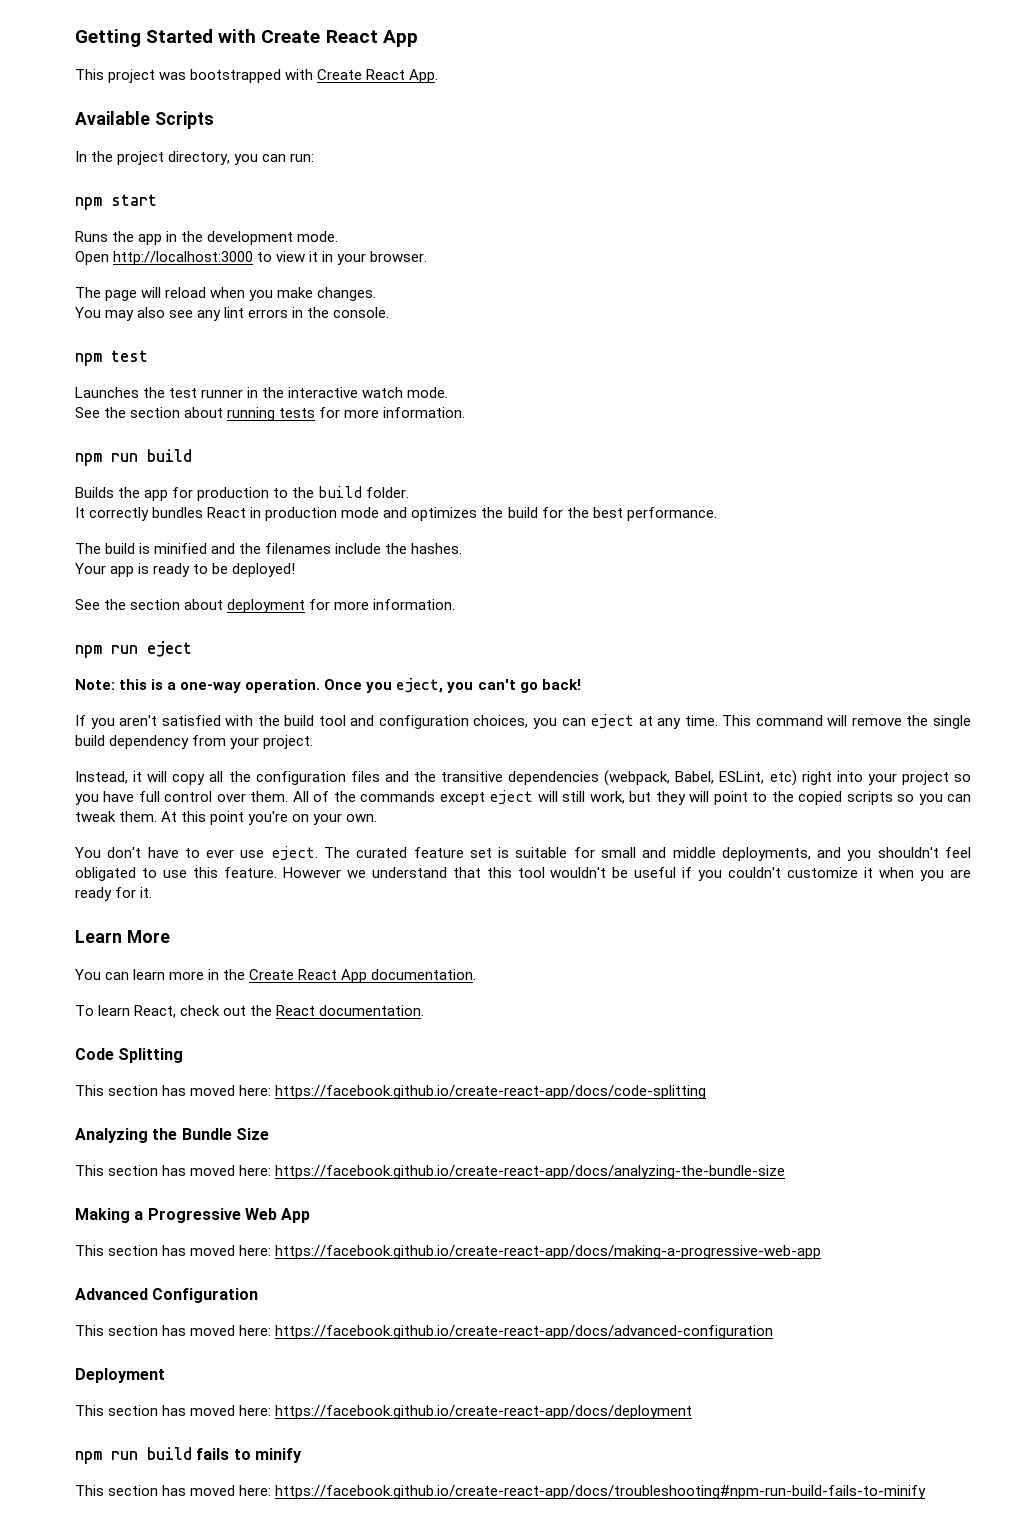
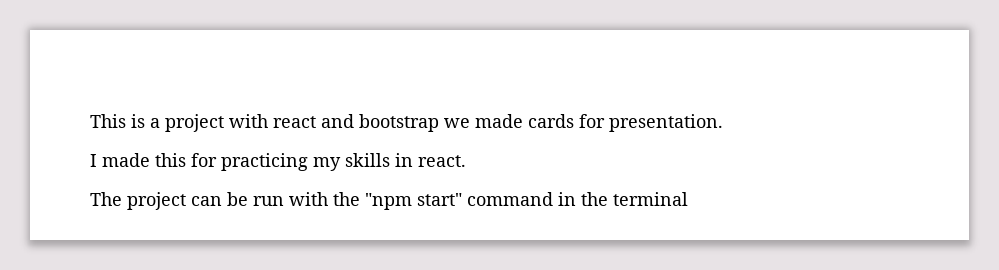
- Getting Started with Create React App
- This project was bootstrapped with Create React App.
- Available Scripts
- In the project directory, you can run:
- npm start
- Runs the app in the development mode.
- Open http://localhost:3000 to view it in your browser.
- The page will reload when you make changes.
- You may also see any lint errors in the console.
- npm test
- Launches the test runner in the interactive watch mode.
- See the section about running tests for more information.
- npm run build
- Builds the app for production to the build folder.
- It correctly bundles React in production mode and optimizes the build for the best performance.
- The build is minified and the filenames include the hashes.
- Your app is ready to be deployed!
- See the section about deployment for more information.
- npm run eject
- Note: this is a one-way operation. Once you eject, you can't go back!
- If you aren't satisfied with the build tool and configuration choices, you can eject at any time. This command will remove the single build dependency from your project.
- Instead, it will copy all the configuration files and the transitive dependencies (webpack, Babel, ESLint, etc) right into your project so you have full control over them. All of the commands except eject will still work, but they will point to the copied scripts so you can tweak them. At this point you're on your own.
- You don't have to ever use eject. The curated feature set is suitable for small and middle deployments, and you shouldn't feel obligated to use this feature. However we understand that this tool wouldn't be useful if you couldn't customize it when you are ready for it.
- Learn More
- You can learn more in the Create React App documentation.
- To learn React, check out the React documentation.
- Code Splitting
- This section has moved here: https://facebook.github.io/create-react-app/docs/code-splitting
- Analyzing the Bundle Size
- This section has moved here: https://facebook.github.io/create-react-app/docs/analyzing-the-bundle-size
- Making a Progressive Web App
- This section has moved here: https://facebook.github.io/create-react-app/docs/making-a-progressive-web-app
- Advanced Configuration
- This section has moved here: https://facebook.github.io/create-react-app/docs/advanced-configuration
- Deployment
- This section has moved here: https://facebook.github.io/create-react-app/docs/deployment
- npm run build fails to minify
- This section has moved here: https://facebook.github.io/create-react-app/docs/troubleshooting#npm-run-build-fails-to-minify
+ This is a project with react and bootstrap we made cards for presentation.
+ I made this for practicing my skills in react.
+ The project can be run with the "npm start" command in the terminal

